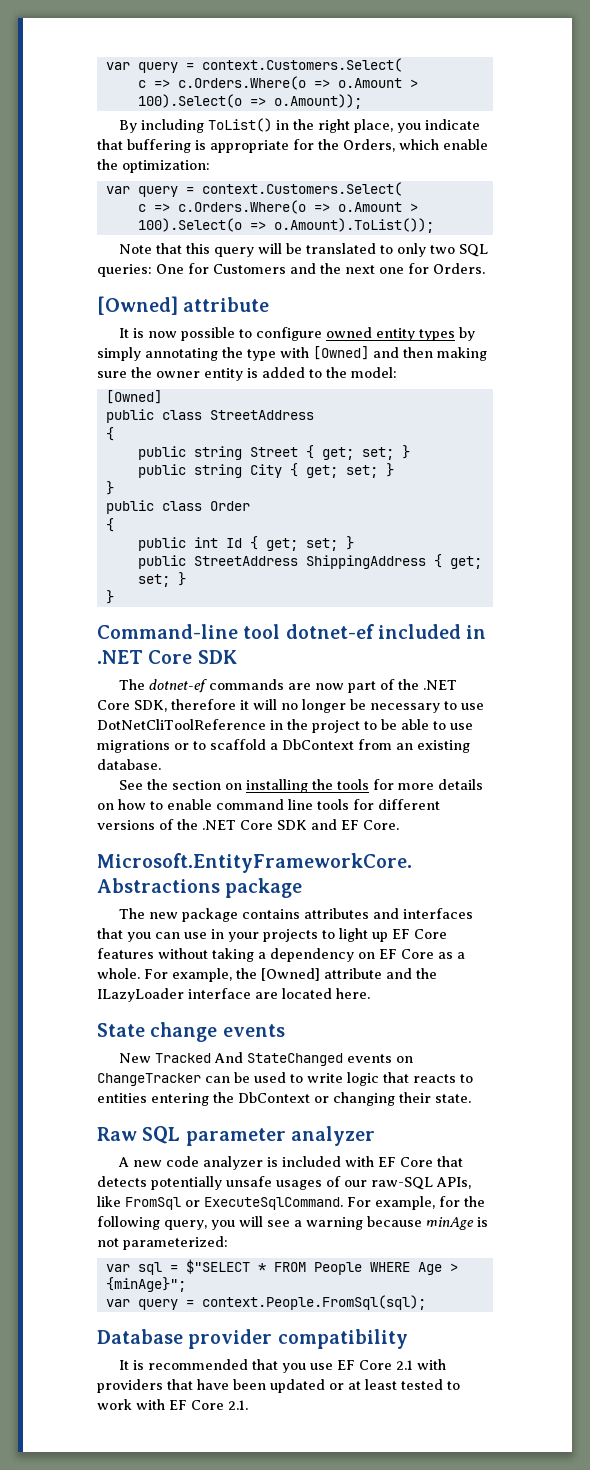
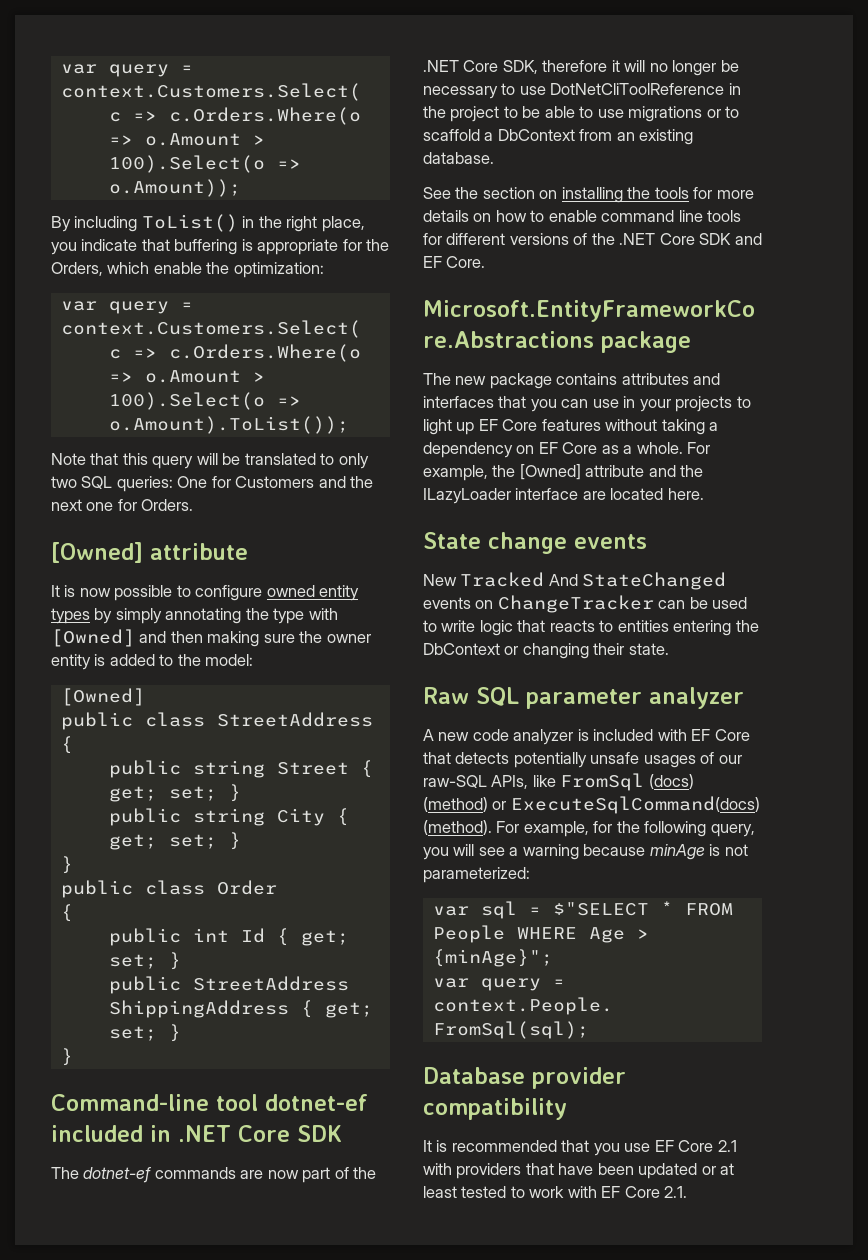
- A new code analyzer is included with EF Core that detects potentially unsafe usages of our raw-SQL APIs, like FromSql or ExecuteSqlCommand.
+ A new code analyzer is included with EF Core that detects potentially unsafe usages of our raw-SQL APIs, like FromSql (docs) (method) or ExecuteSqlCommand(docs) (method).

